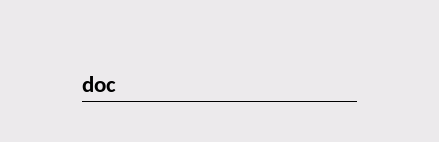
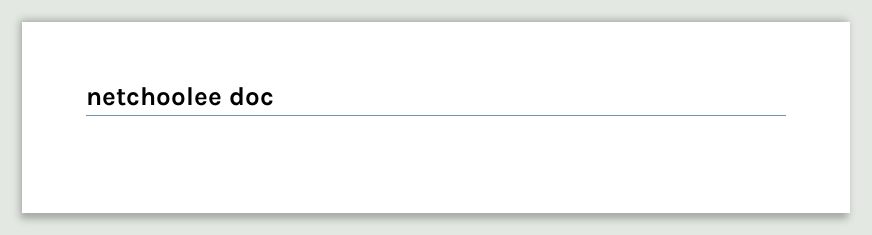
- doc
+ netchoolee doc

